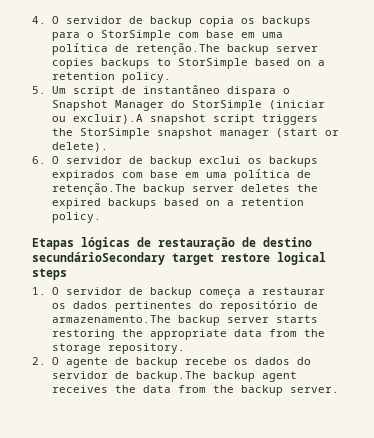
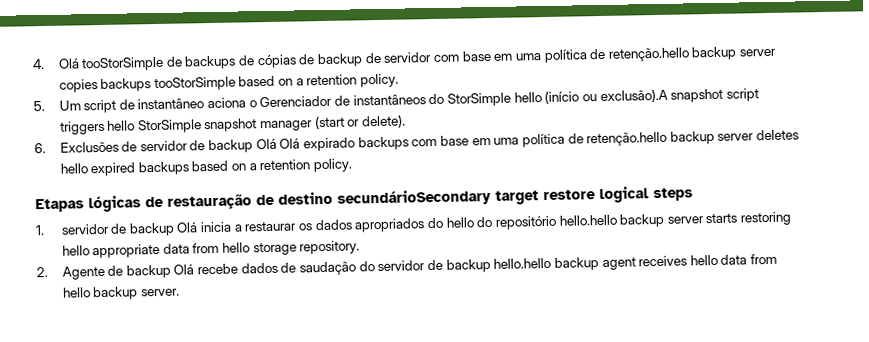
- 4. O servidor de backup copia os backups para o StorSimple com base em uma política de retenção.The backup server copies backups to StorSimple based on a retention policy.
+ 4. Olá tooStorSimple de backups de cópias de backup de servidor com base em uma política de retenção.hello backup server copies backups tooStorSimple based on a retention policy.
- 5. Um script de instantâneo dispara o Snapshot Manager do StorSimple (iniciar ou excluir).A snapshot script triggers the StorSimple snapshot manager (start or delete).
+ 5. Um script de instantâneo aciona o Gerenciador de instantâneos do StorSimple hello (início ou exclusão).A snapshot script triggers hello StorSimple snapshot manager (start or delete).
- 6. O servidor de backup exclui os backups expirados com base em uma política de retenção.The backup server deletes the expired backups based on a retention policy.
+ 6. Exclusões de servidor de backup Olá Olá expirado backups com base em uma política de retenção.hello backup server deletes hello expired backups based on a retention policy.
- 1. O servidor de backup começa a restaurar os dados pertinentes do repositório de armazenamento.The backup server starts restoring the appropriate data from the storage repository.
+ 1. servidor de backup Olá inicia a restaurar os dados apropriados do hello do repositório hello.hello backup server starts restoring hello appropriate data from hello storage repository.
- 2. O agente de backup recebe os dados do servidor de backup.The backup agent receives the data from the backup server.
+ 2. Agente de backup Olá recebe dados de saudação do servidor de backup hello.hello backup agent receives hello data from hello backup server.

